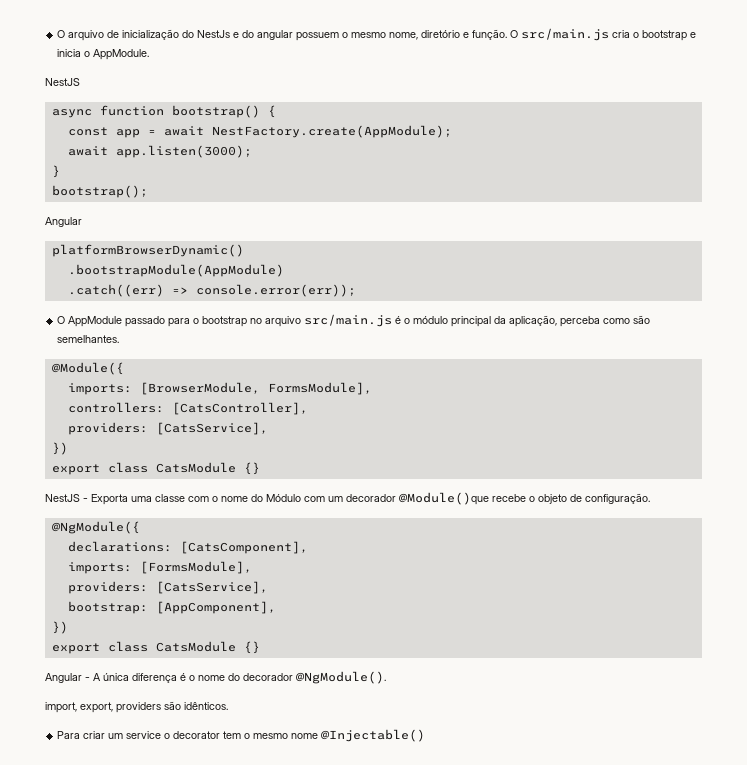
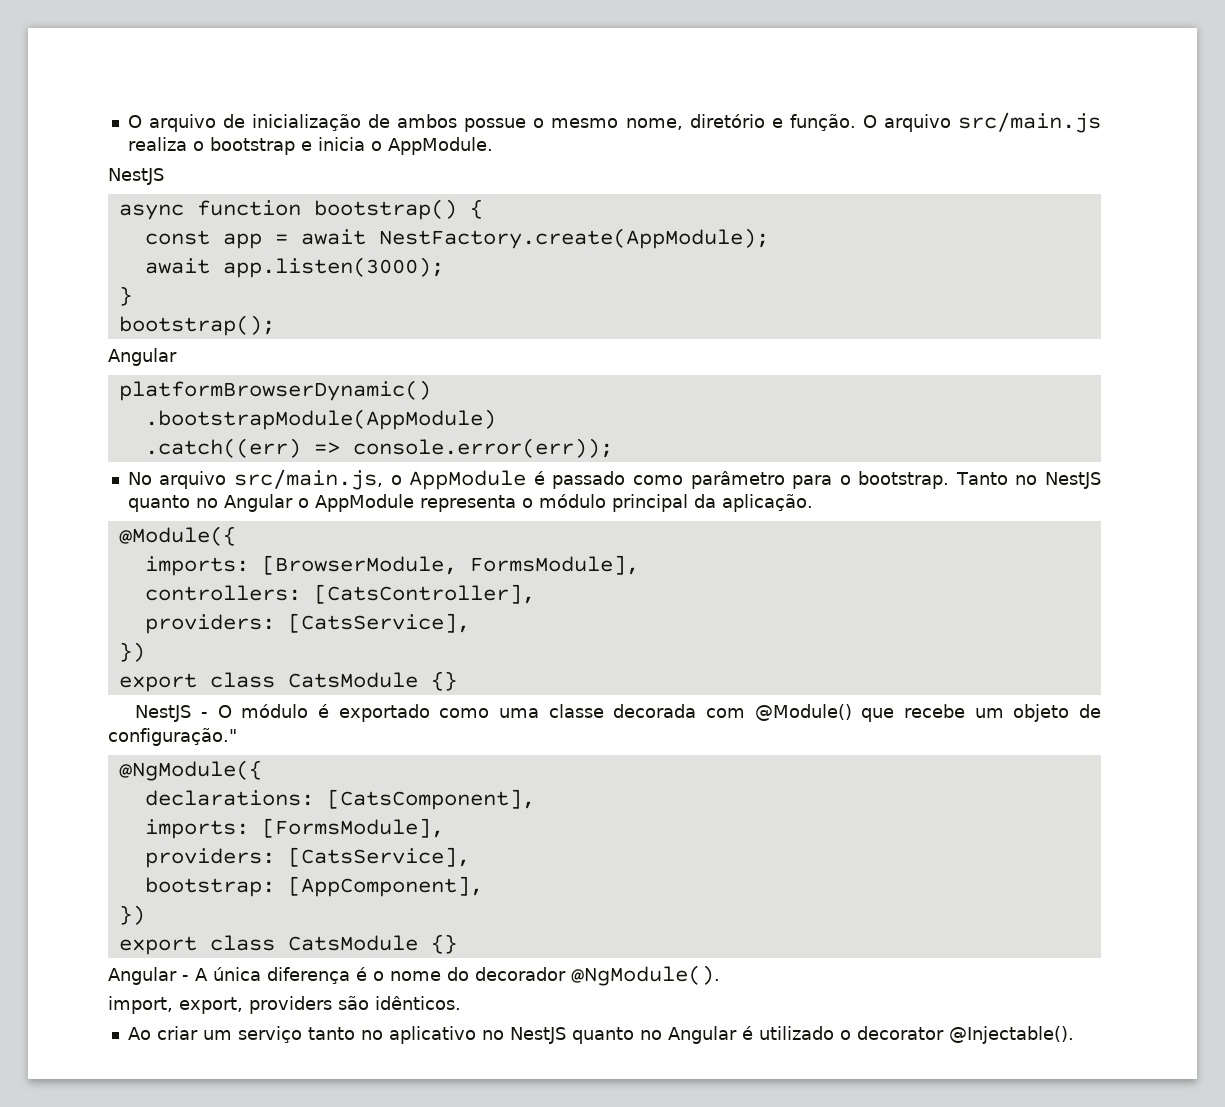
- O arquivo de inicialização do NestJs e do angular possuem o mesmo nome, diretório e função.
+ O arquivo de inicialização de ambos possue o mesmo nome, diretório e função.
- O src/main.js cria o bootstrap e inicia o AppModule.
+ O arquivo src/main.js realiza o bootstrap e inicia o AppModule.
- O AppModule passado para o bootstrap no arquivo src/main.js é o módulo principal da aplicação, perceba como são semelhantes.
+ No arquivo src/main.js, o AppModule é passado como parâmetro para o bootstrap. Tanto no NestJS quanto no Angular o AppModule representa o módulo principal da aplicação.
- NestJS - Exporta uma classe com o nome do Módulo com um decorador @Module()que recebe o objeto de configuração.
+ NestJS - O módulo é exportado como uma classe decorada com @Module() que recebe um objeto de configuração."
- Para criar um service o decorator tem o mesmo nome @Injectable()
+ Ao criar um serviço tanto no aplicativo no NestJS quanto no Angular é utilizado o decorator @Injectable().

